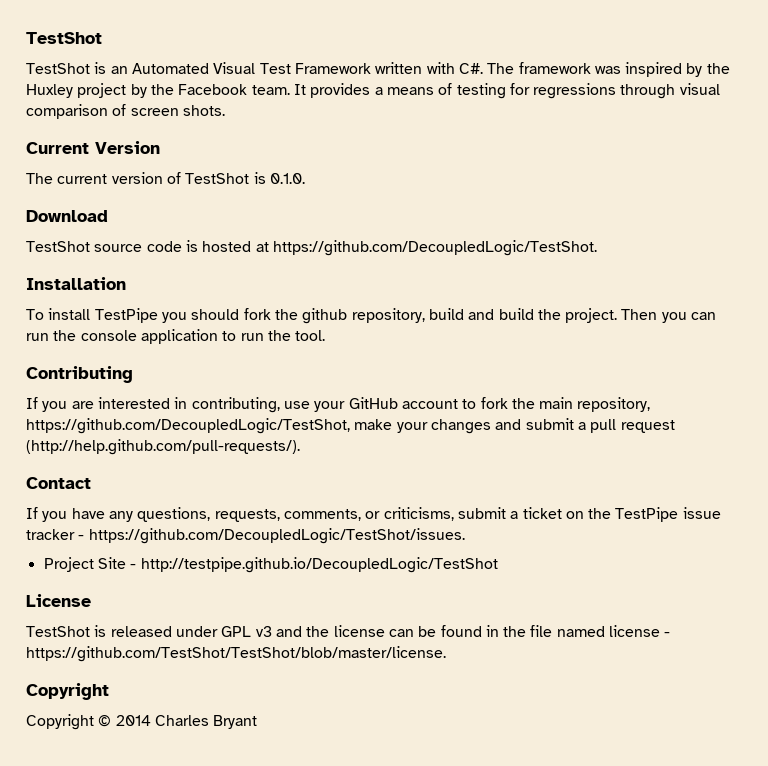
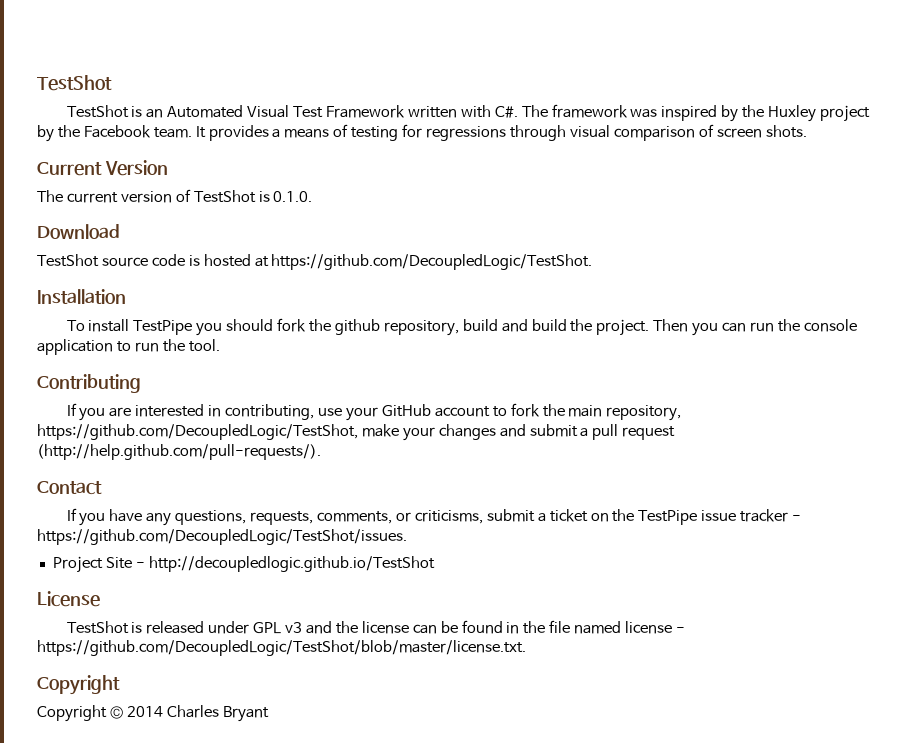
- Project Site - http://testpipe.github.io/DecoupledLogic/TestShot
+ Project Site - http://decoupledlogic.github.io/TestShot
- TestShot is released under GPL v3 and the license can be found in the file named license - https://github.com/TestShot/TestShot/blob/master/license.
+ TestShot is released under GPL v3 and the license can be found in the file named license - https://github.com/DecoupledLogic/TestShot/blob/master/license.txt.

